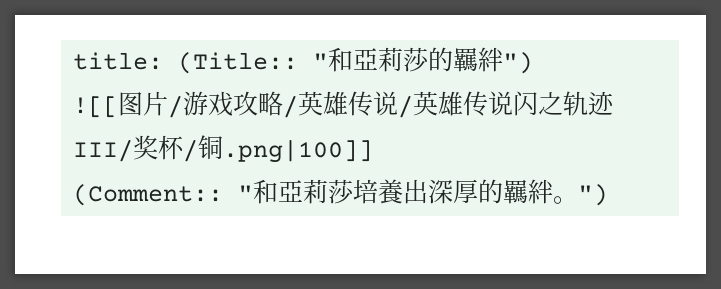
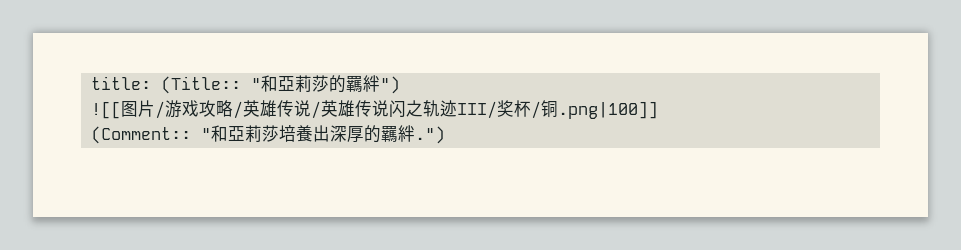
- (Comment:: "和亞莉莎培養出深厚的羈絆。")
+ (Comment:: "和亞莉莎培養出深厚的羈絆.")

